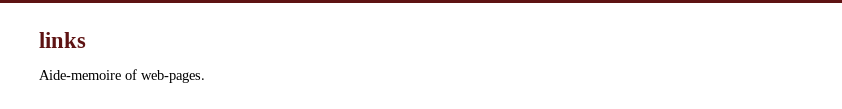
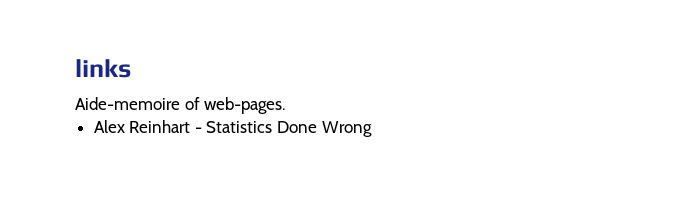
+ Alex Reinhart - Statistics Done Wrong

